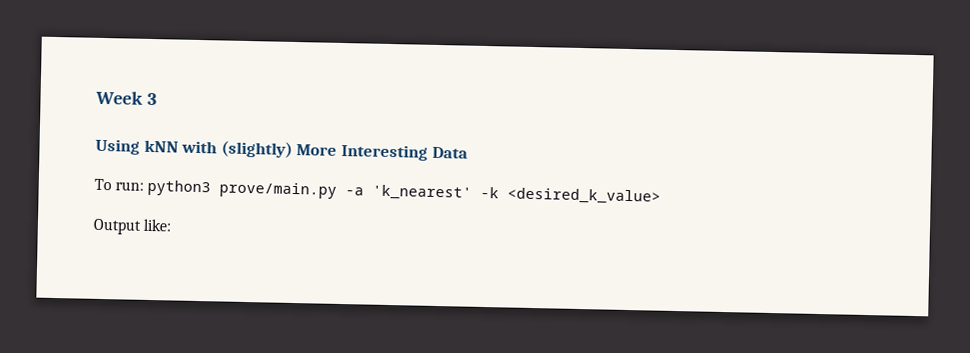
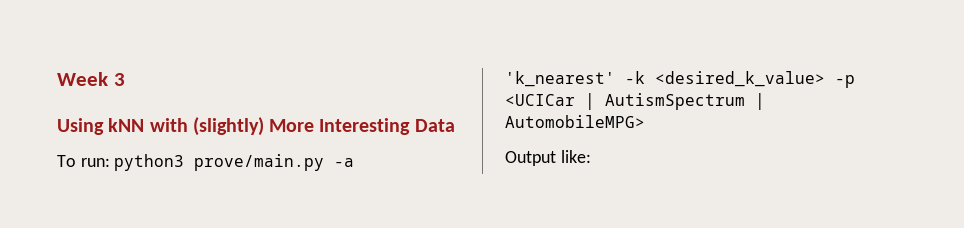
- To run: python3 prove/main.py -a 'k_nearest' -k <desired_k_value>
+ To run: python3 prove/main.py -a 'k_nearest' -k <desired_k_value> -p <UCICar | AutismSpectrum | AutomobileMPG>

